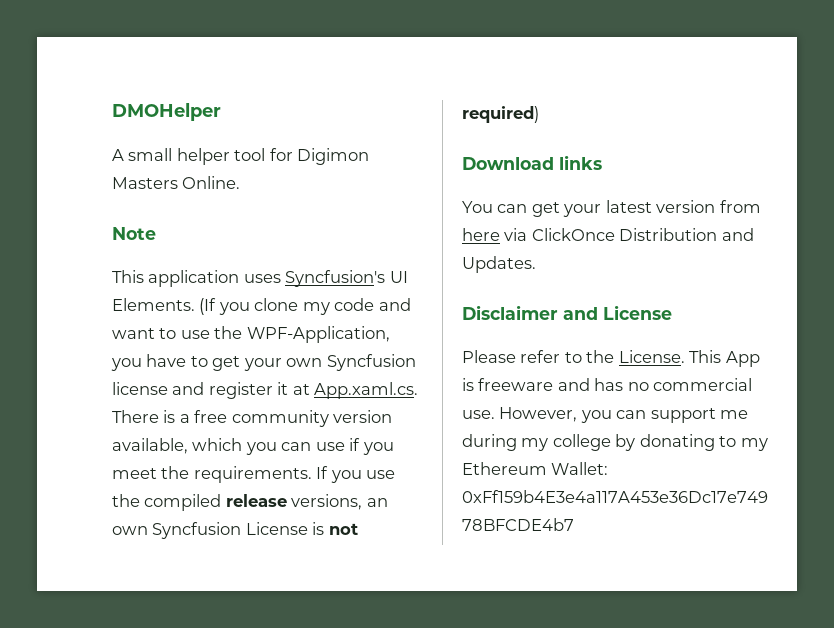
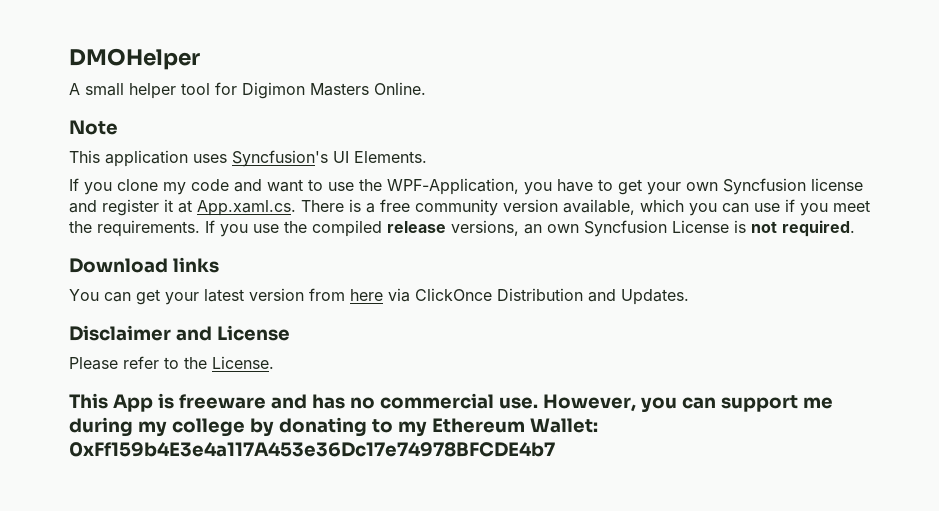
- This application uses Syncfusion's UI Elements. (If you clone my code and want to use the WPF-Application, you have to get your own Syncfusion license and register it at App.xaml.cs. There is a free community version available, which you can use if you meet the requirements.
+ This application uses Syncfusion's UI Elements.
+ If you clone my code and want to use the WPF-Application, you have to get your own Syncfusion license and register it at App.xaml.cs. There is a free community version available, which you can use if you meet the requirements.
- If you use the compiled release versions, an own Syncfusion License is not required)
+ If you use the compiled release versions, an own Syncfusion License is not required.
- Please refer to the License. This App is freeware and has no commercial use.
+ Please refer to the License.
+ This App is freeware and has no commercial use.

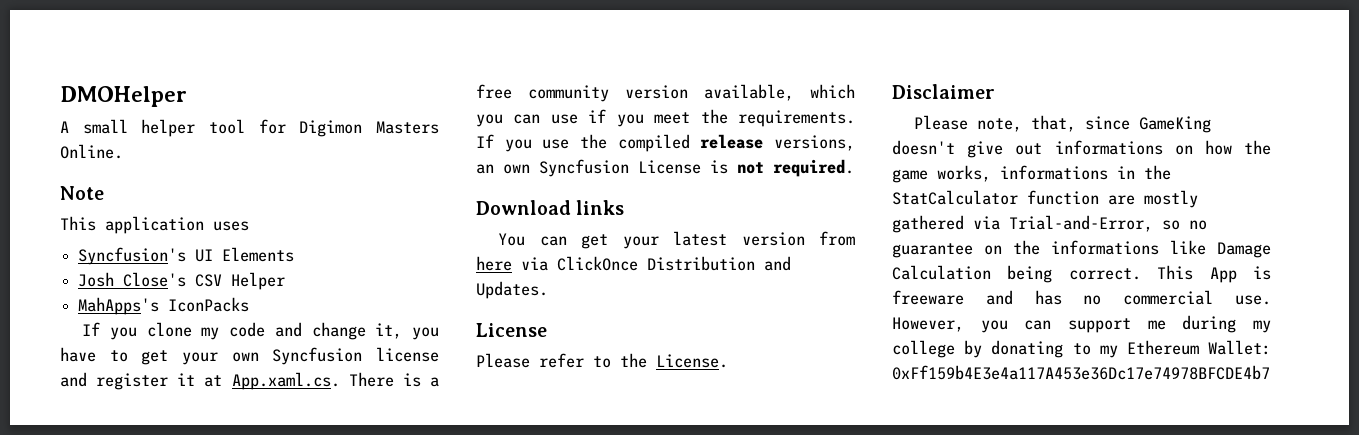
- This application uses Syncfusion's UI Elements.
+ This application uses
+ Syncfusion's UI Elements
+ Josh Close's CSV Helper
+ MahApps's IconPacks
- If you clone my code and want to use the WPF-Application, you have to get your own Syncfusion license and register it at App.xaml.cs. There is a free community version available, which you can use if you meet the requirements.
+ If you clone my code and change it, you have to get your own Syncfusion license and register it at App.xaml.cs. There is a free community version available, which you can use if you meet the requirements.
  You can get your latest version from here via ClickOnce Distribution and Updates.
- Disclaimer and License
+ License
+ Disclaimer
+ Please note, that, since GameKing doesn't give out informations on how the game works, informations in the StatCalculator function are mostly gathered via Trial-and-Error, so no guarantee on the informations like Damage Calculation being correct.

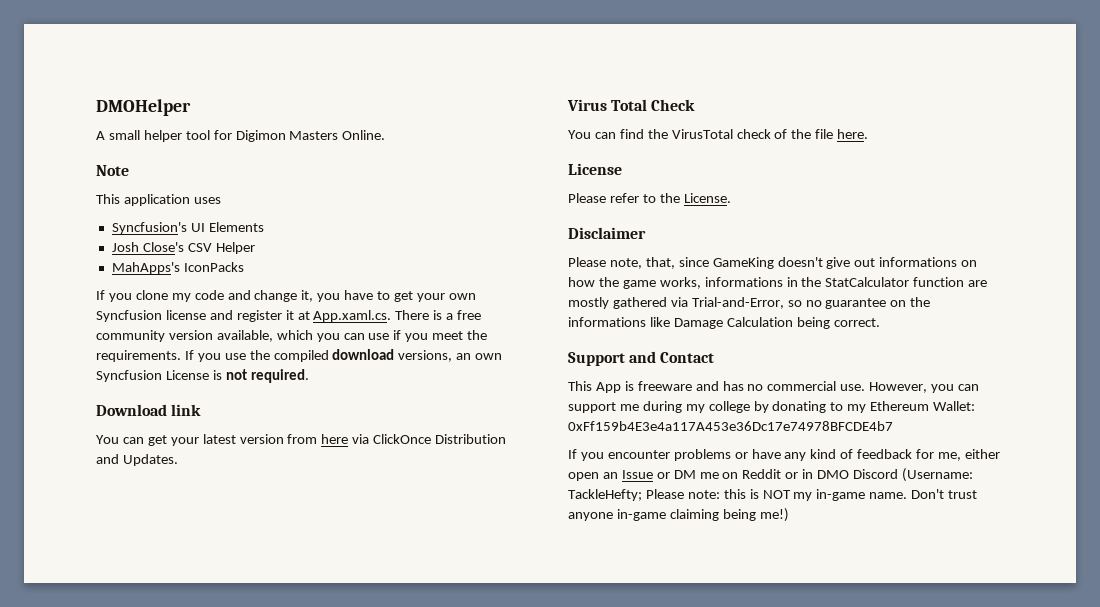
- If you use the compiled release versions, an own Syncfusion License is not required.
+ If you use the compiled download versions, an own Syncfusion License is not required.
- Download links
+ Download link
+ Virus Total Check
+ You can find the VirusTotal check of the file here.
- Please note, that, since GameKing doesn't give out informations on how the game works, informations in the StatCalculator function are mostly gathered via Trial-and-Error, so no guarantee on the informations like Damage Calculation being correct. This App is freeware and has no commercial use.
+ Please note, that, since GameKing doesn't give out informations on how the game works, informations in the StatCalculator function are mostly gathered via Trial-and-Error, so no guarantee on the informations like Damage Calculation being correct.
+ Support and Contact
+ This App is freeware and has no commercial use.
+ If you encounter problems or have any kind of feedback for me, either open an Issue or DM me on Reddit or in DMO Discord (Username: TackleHefty; Please note: this is NOT my in-game name. Don't trust anyone in-game claiming being me!)

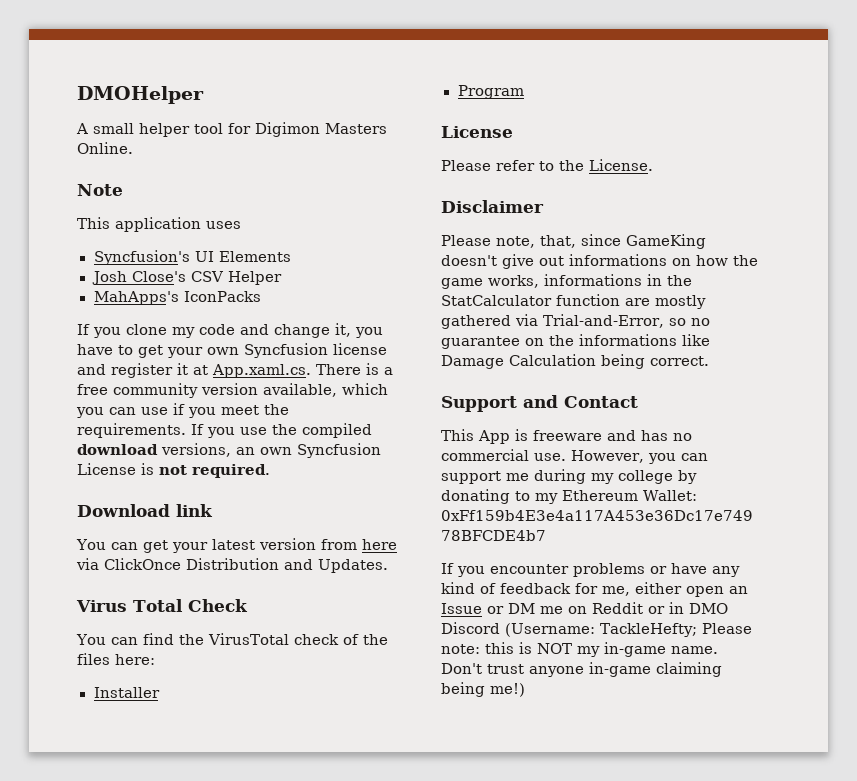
- You can find the VirusTotal check of the file here.
+ You can find the VirusTotal check of the files here:
+ Installer
+ Program

